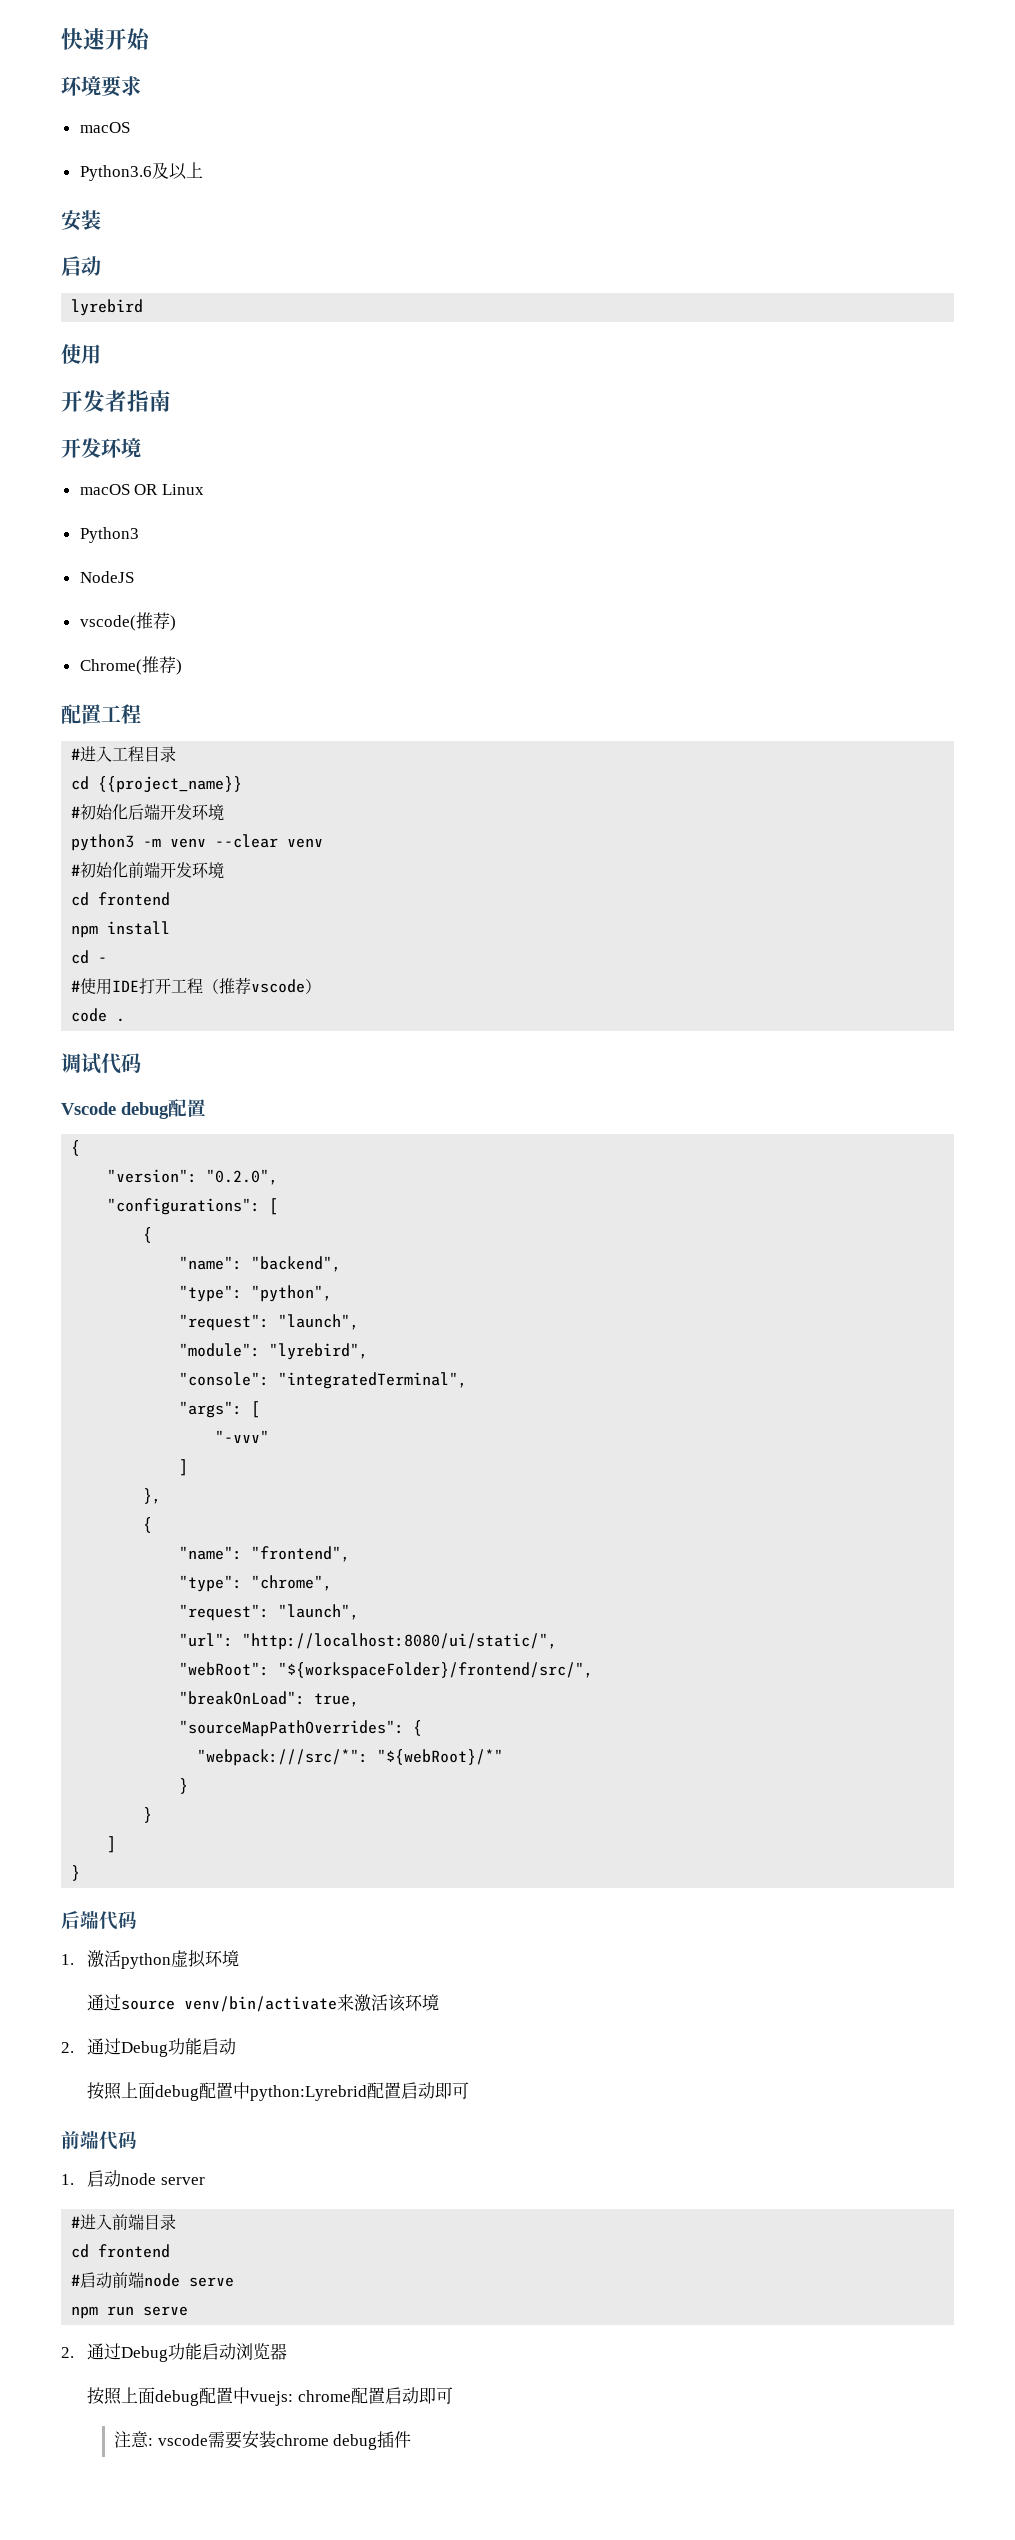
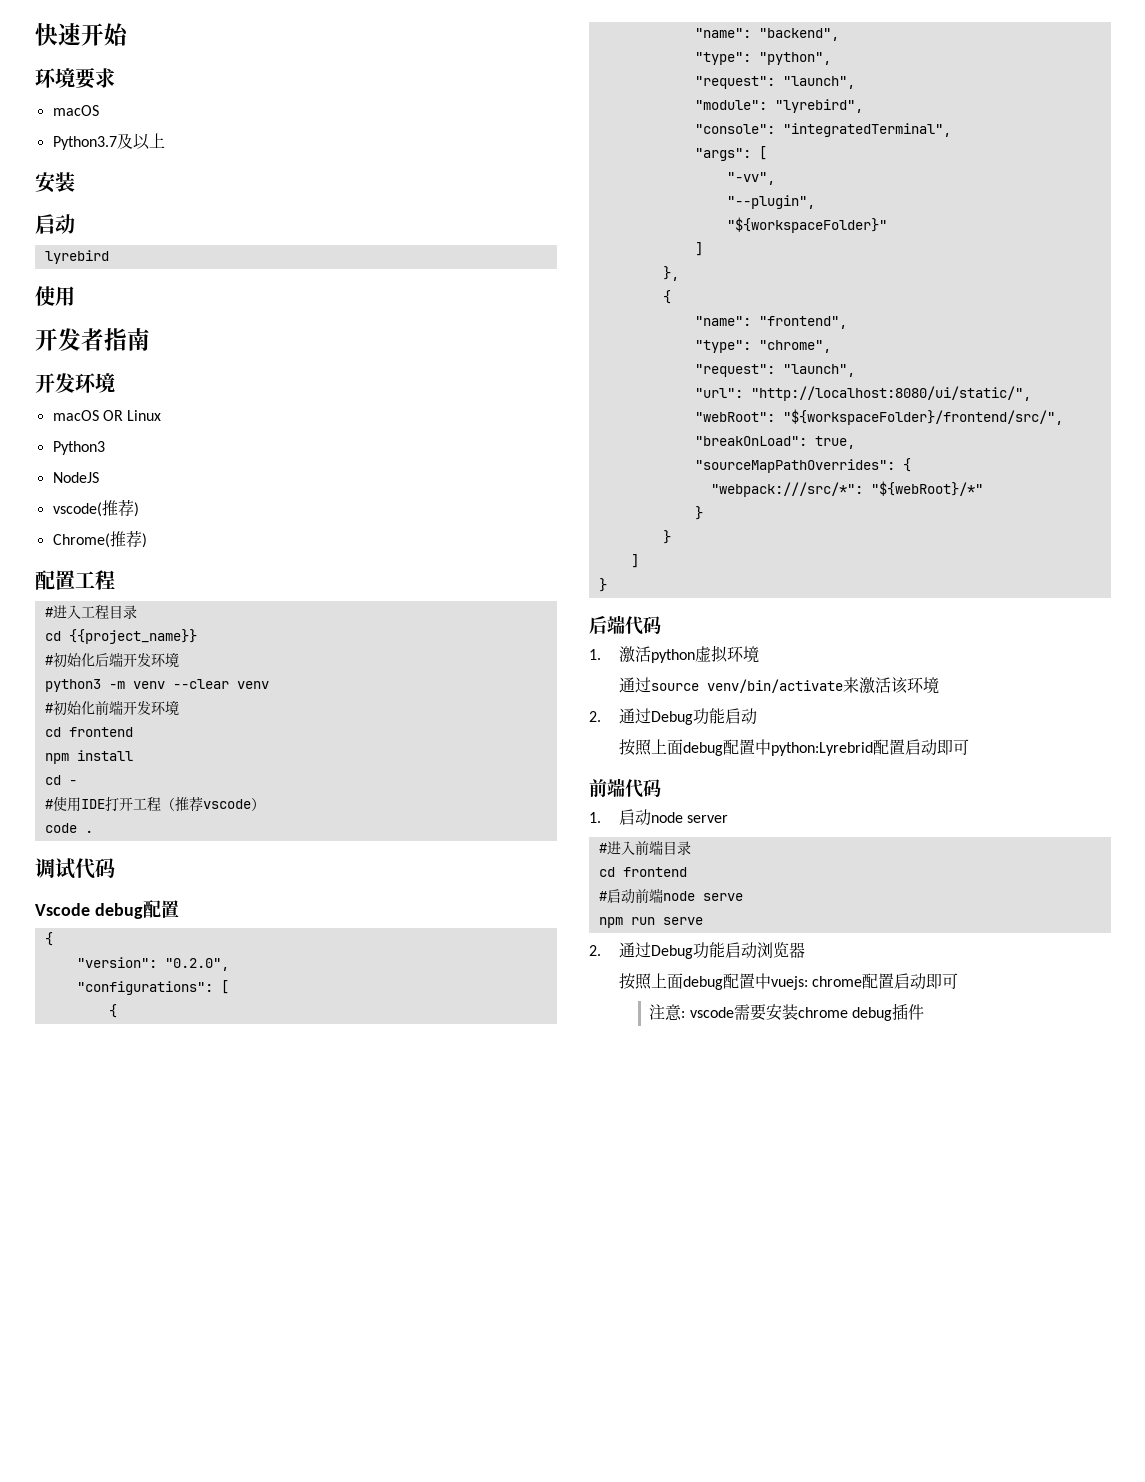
- Python3.6及以上
+ Python3.7及以上
- "-vvv"
+ "-vv",
+ "--plugin",
+ "${workspaceFolder}"

